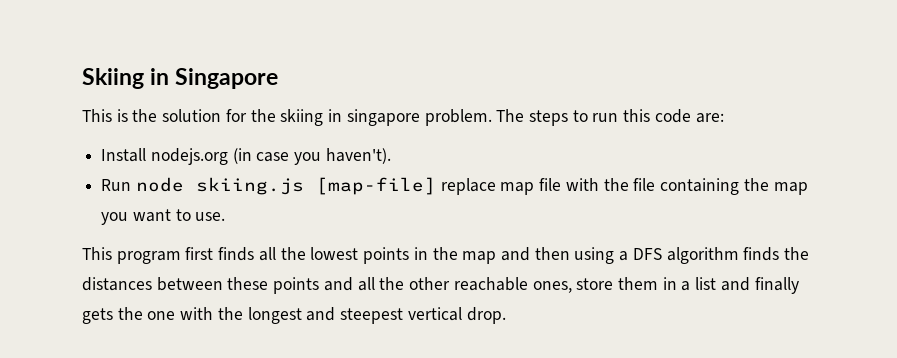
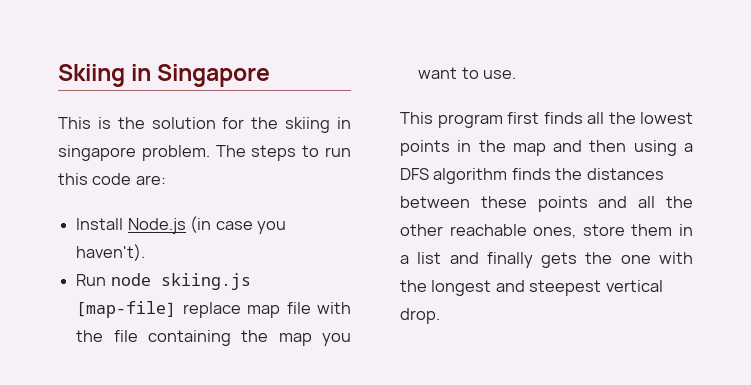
- Install nodejs.org (in case you haven't).
+ Install Node.js (in case you haven't).

